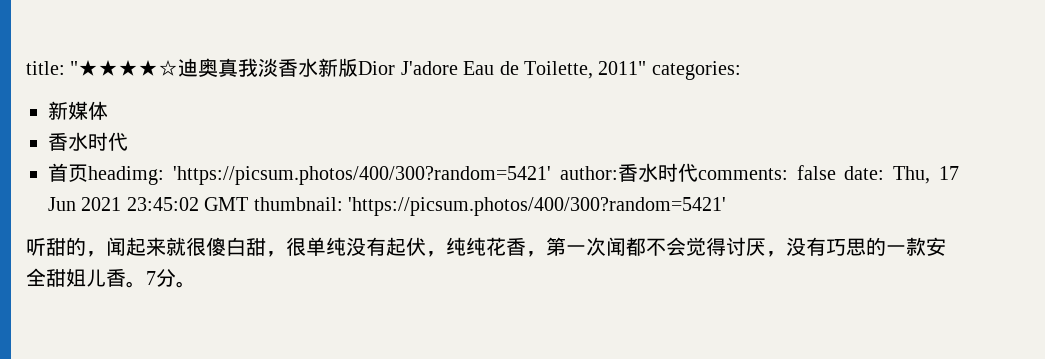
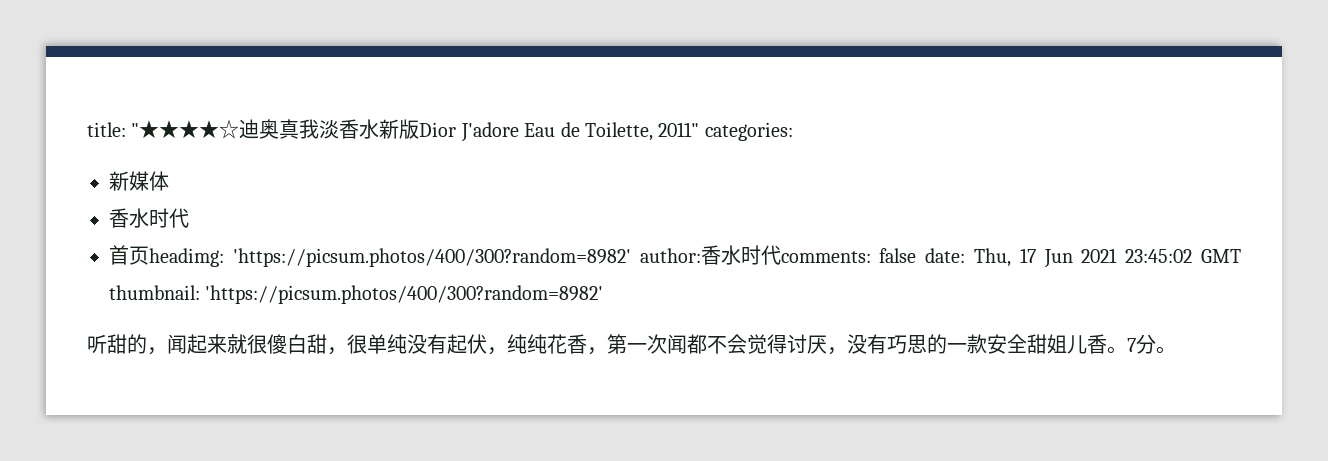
- 首页headimg: 'https://picsum.photos/400/300?random=5421' author:香水时代comments: false date: Thu, 17 Jun 2021 23:45:02 GMT thumbnail: 'https://picsum.photos/400/300?random=5421'
+ 首页headimg: 'https://picsum.photos/400/300?random=8982' author:香水时代comments: false date: Thu, 17 Jun 2021 23:45:02 GMT thumbnail: 'https://picsum.photos/400/300?random=8982'

